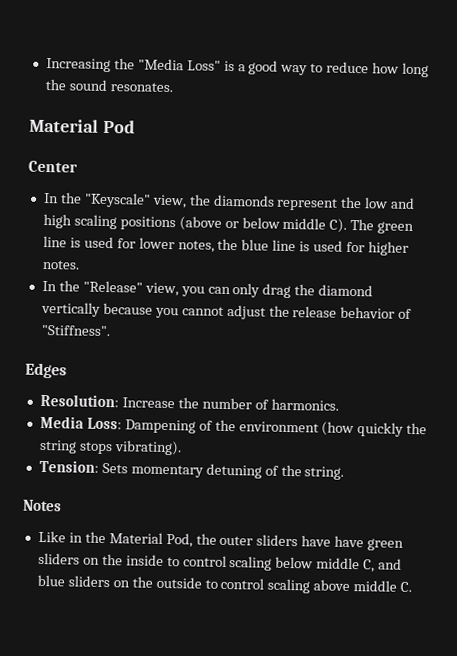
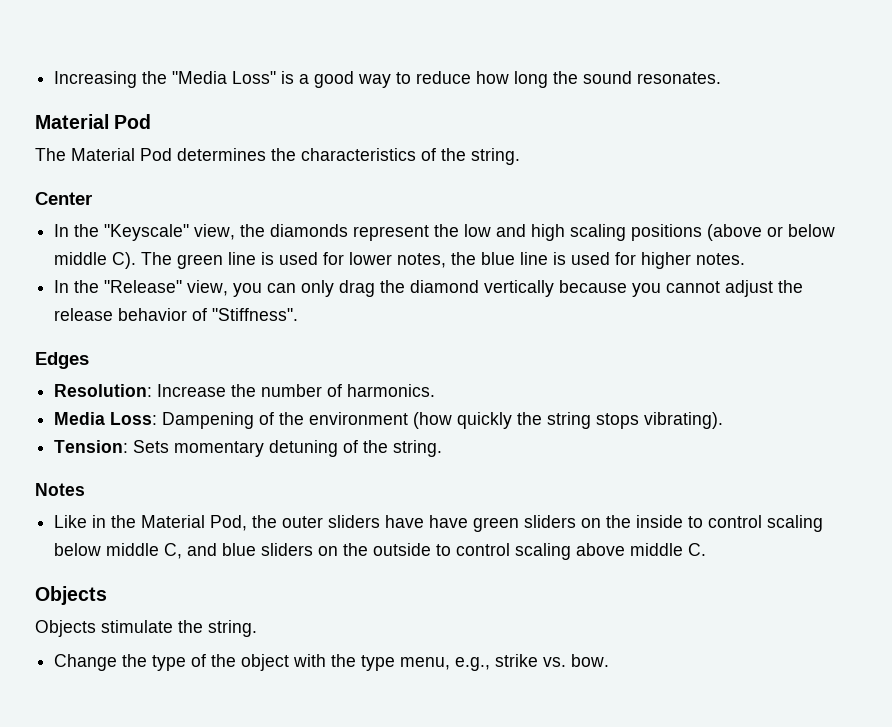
+ The Material Pod determines the characteristics of the string.
  Like in the Material Pod, the outer sliders have have green sliders on the inside to control scaling below middle C, and blue sliders on the outside to control scaling above middle C.
+ Objects
+ Objects stimulate the string.
+ Change the type of the object with the type menu, e.g., strike vs. bow.

